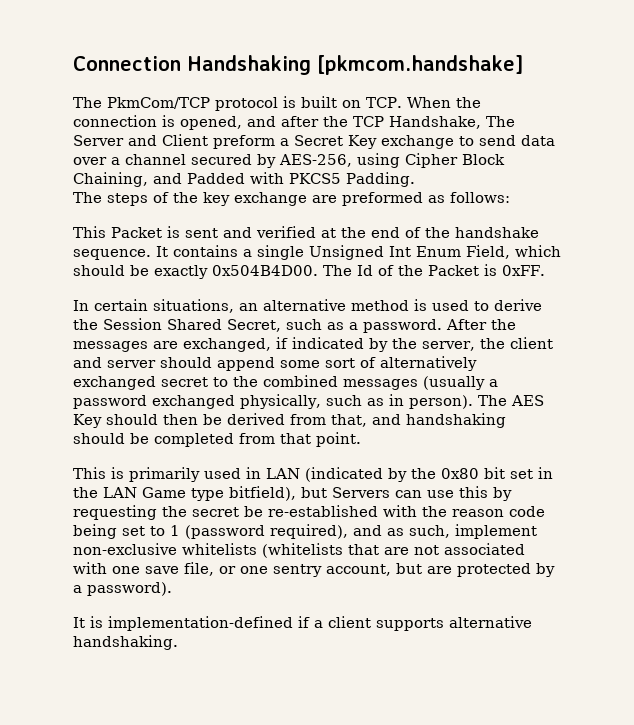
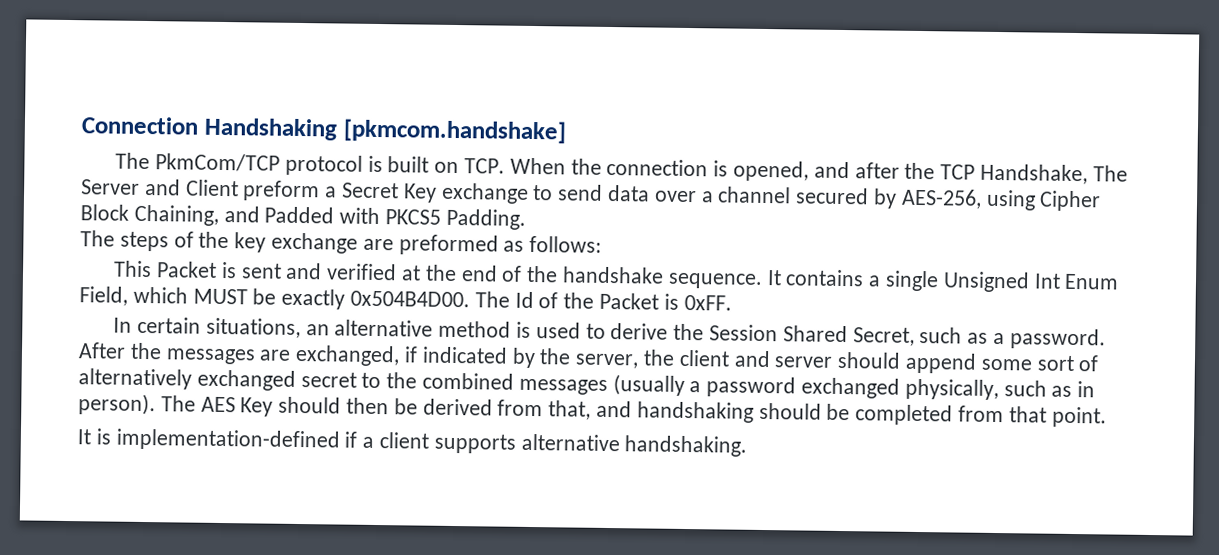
- It contains a single Unsigned Int Enum Field, which should be exactly 0x504B4D00.
+ It contains a single Unsigned Int Enum Field, which MUST be exactly 0x504B4D00.
- This is primarily used in LAN (indicated by the 0x80 bit set in the LAN Game type bitfield), but Servers can use this by requesting the secret be re-established with the reason code being set to 1 (password required), and as such, implement non-exclusive whitelists (whitelists that are not associated with one save file, or one sentry account, but are protected by a password).

